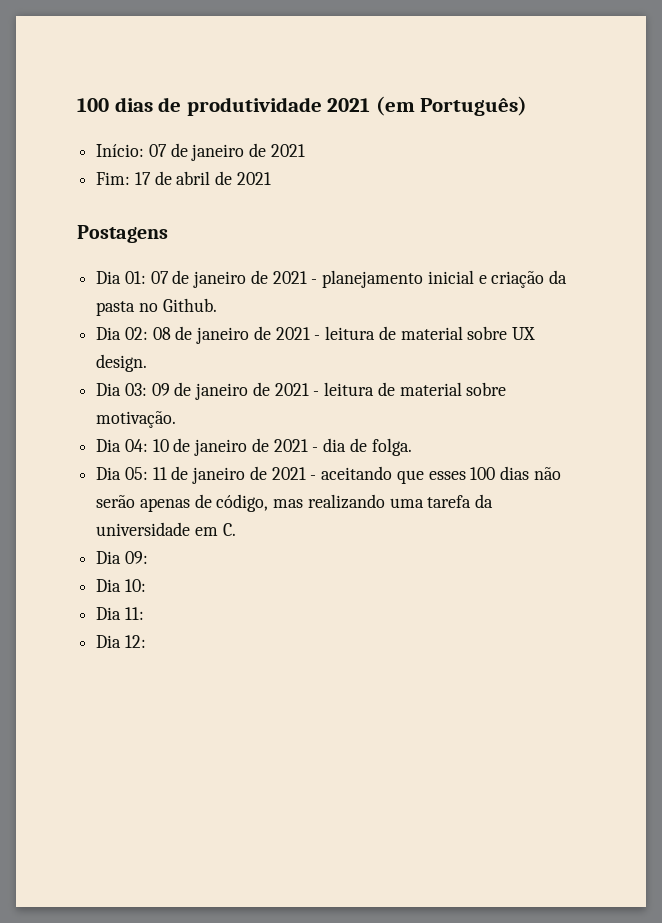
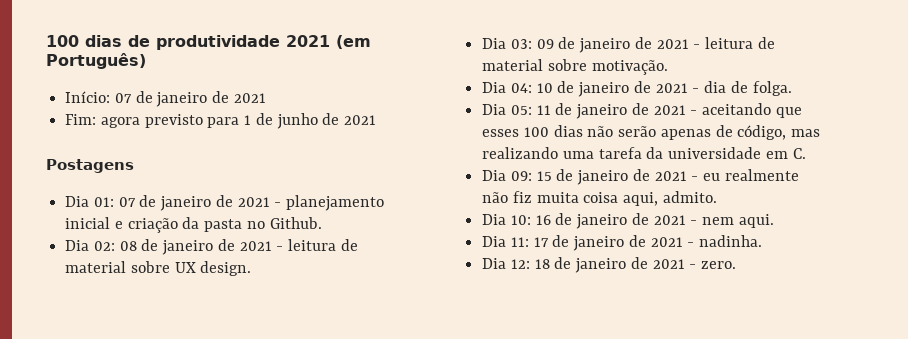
- Fim: 17 de abril de 2021
+ Fim: agora previsto para 1 de junho de 2021
- Dia 09:
- Dia 10:
- Dia 11:
- Dia 12:
+ Dia 09: 15 de janeiro de 2021 - eu realmente não fiz muita coisa aqui, admito.
+ Dia 10: 16 de janeiro de 2021 - nem aqui.
+ Dia 11: 17 de janeiro de 2021 - nadinha.
+ Dia 12: 18 de janeiro de 2021 - zero.

